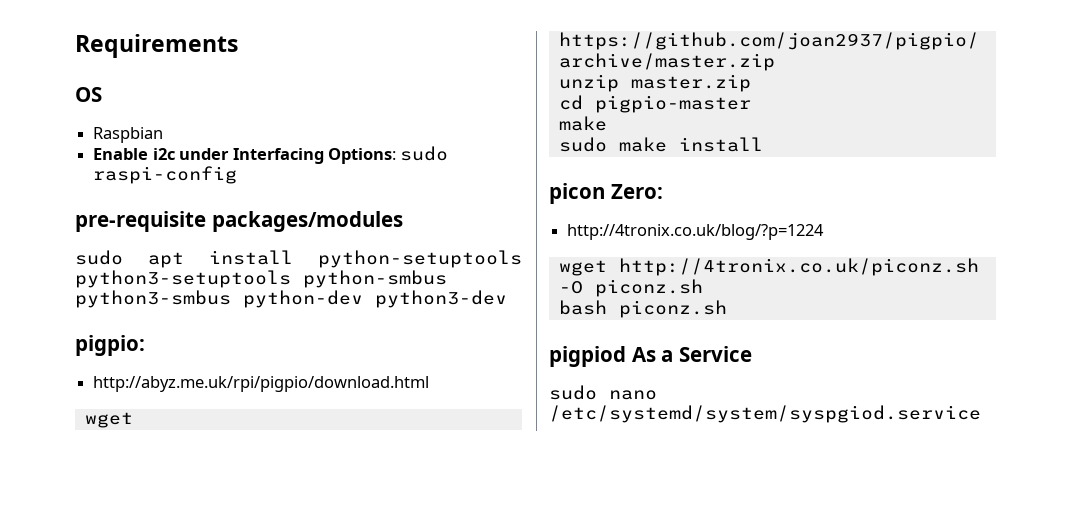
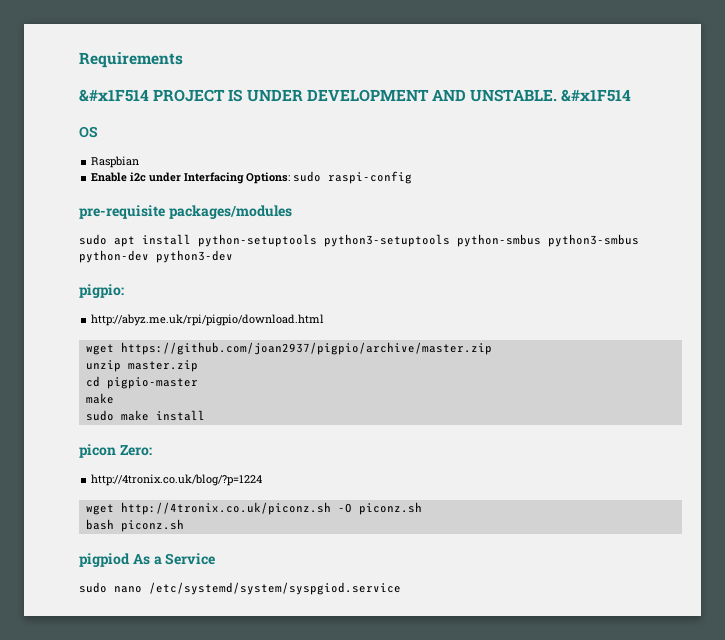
+ &#x1F514 PROJECT IS UNDER DEVELOPMENT AND UNSTABLE. &#x1F514

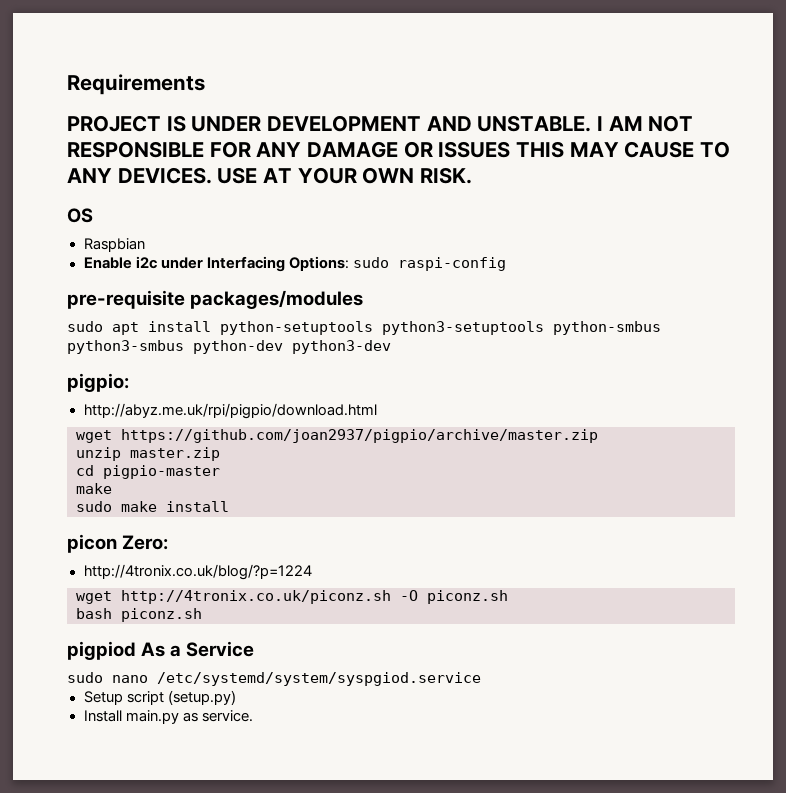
- &#x1F514 PROJECT IS UNDER DEVELOPMENT AND UNSTABLE. &#x1F514
+ PROJECT IS UNDER DEVELOPMENT AND UNSTABLE. I AM NOT RESPONSIBLE FOR ANY DAMAGE OR ISSUES THIS MAY CAUSE TO ANY DEVICES. USE AT YOUR OWN RISK.
+ Setup script (setup.py)
+ Install main.py as service.

